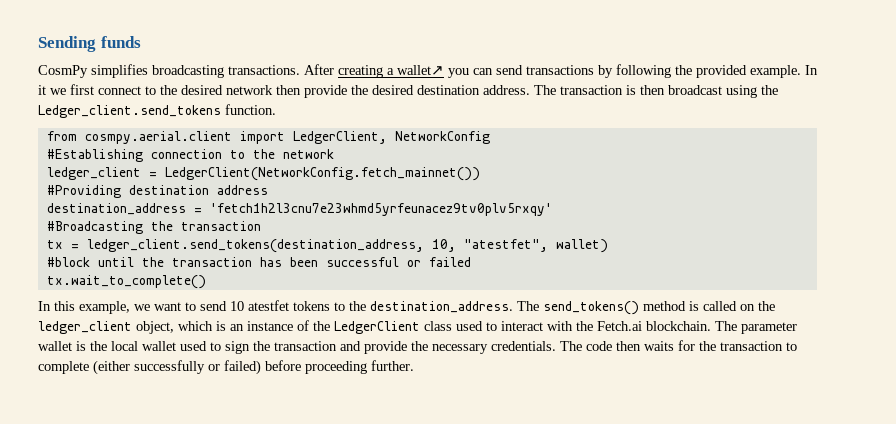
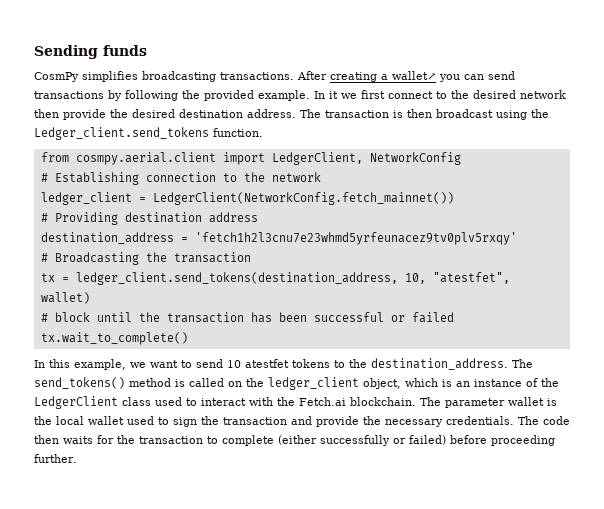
- #Establishing connection to the network
+ # Establishing connection to the network
- #Providing destination address
+ # Providing destination address
- #Broadcasting the transaction
+ # Broadcasting the transaction
- #block until the transaction has been successful or failed
+ # block until the transaction has been successful or failed

